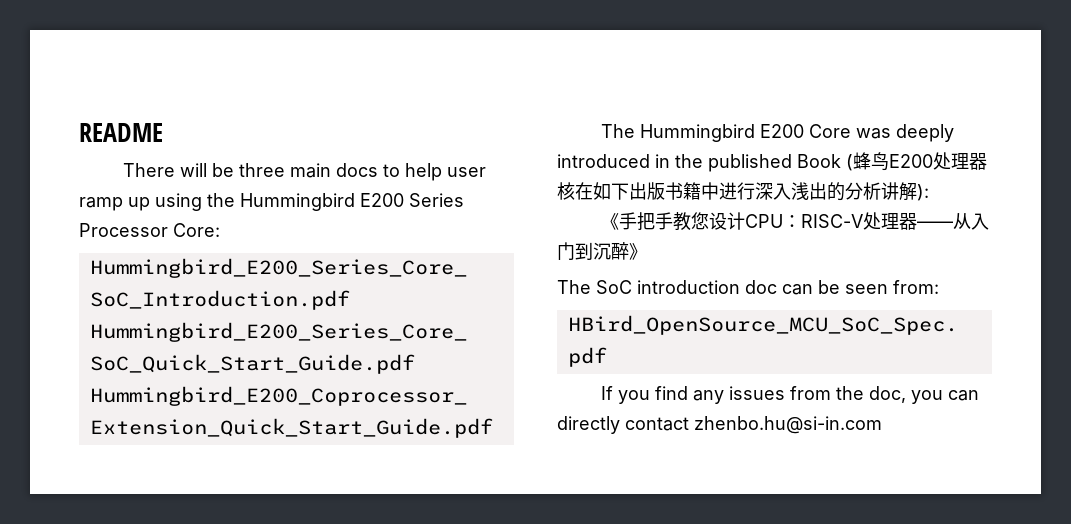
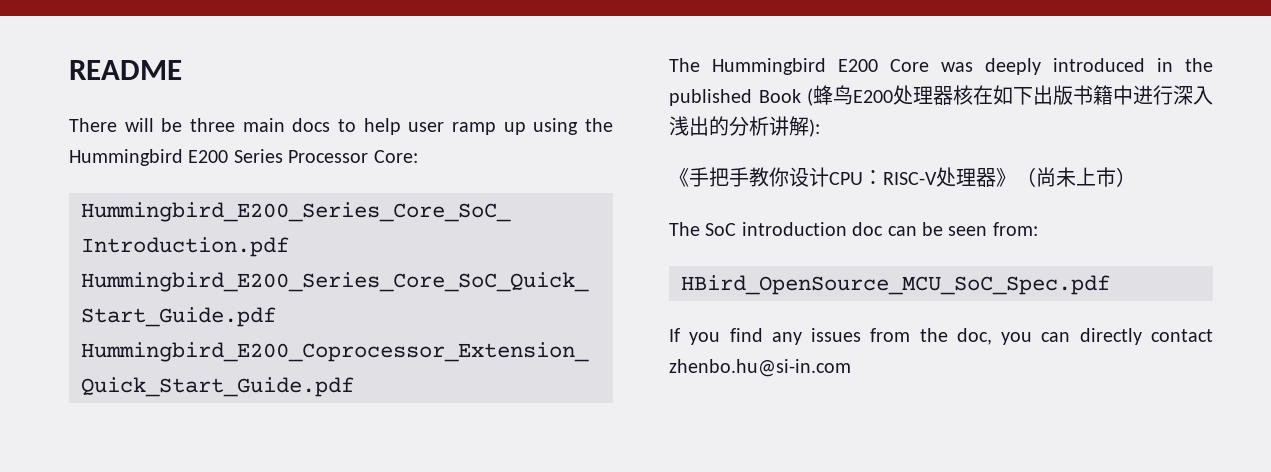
- 《手把手教您设计CPU：RISC-V处理器——从入门到沉醉》
+ 《手把手教你设计CPU：RISC-V处理器》（尚未上市）

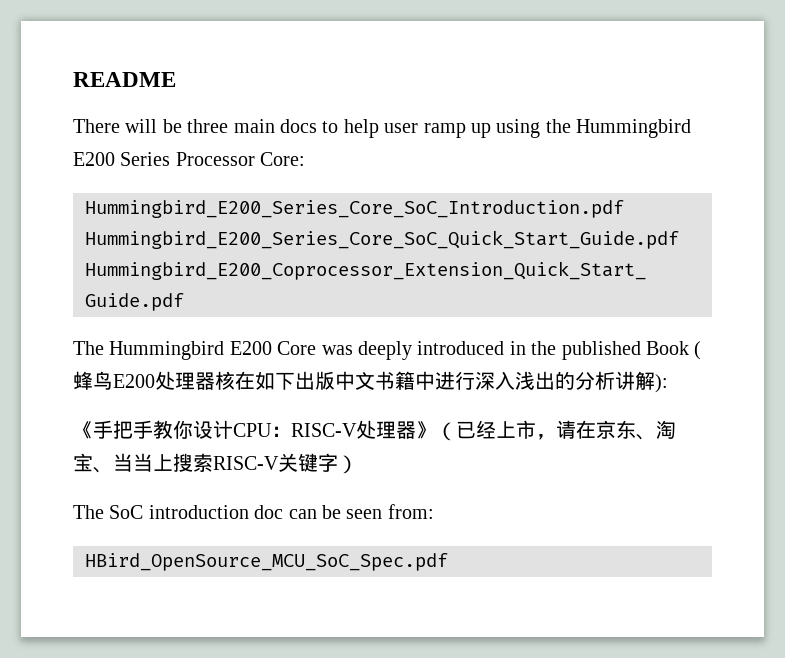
- The Hummingbird E200 Core was deeply introduced in the published Book (蜂鸟E200处理器核在如下出版书籍中进行深入浅出的分析讲解):
+ The Hummingbird E200 Core was deeply introduced in the published Book (蜂鸟E200处理器核在如下出版中文书籍中进行深入浅出的分析讲解):
- 《手把手教你设计CPU：RISC-V处理器》（尚未上市）
+ 《手把手教你设计CPU：RISC-V处理器》（已经上市，请在京东、淘宝、当当上搜索RISC-V关键字）
- If you find any issues from the doc, you can directly contact zhenbo.hu@si-in.com

